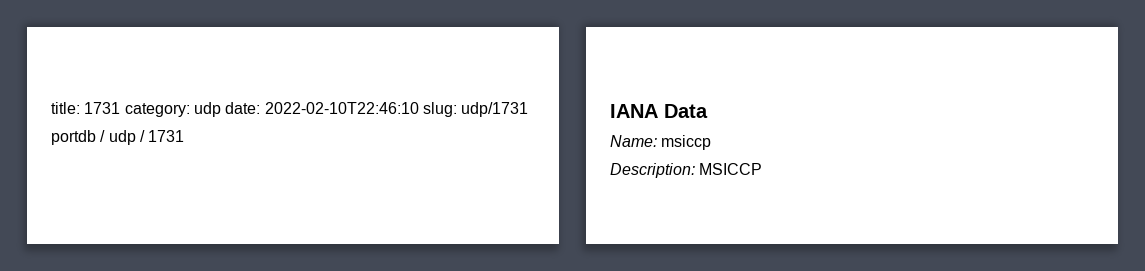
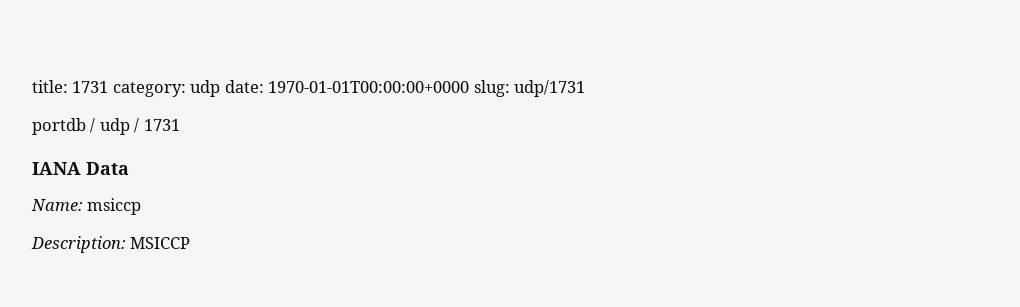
- title: 1731 category: udp date: 2022-02-10T22:46:10 slug: udp/1731
+ title: 1731 category: udp date: 1970-01-01T00:00:00+0000 slug: udp/1731

